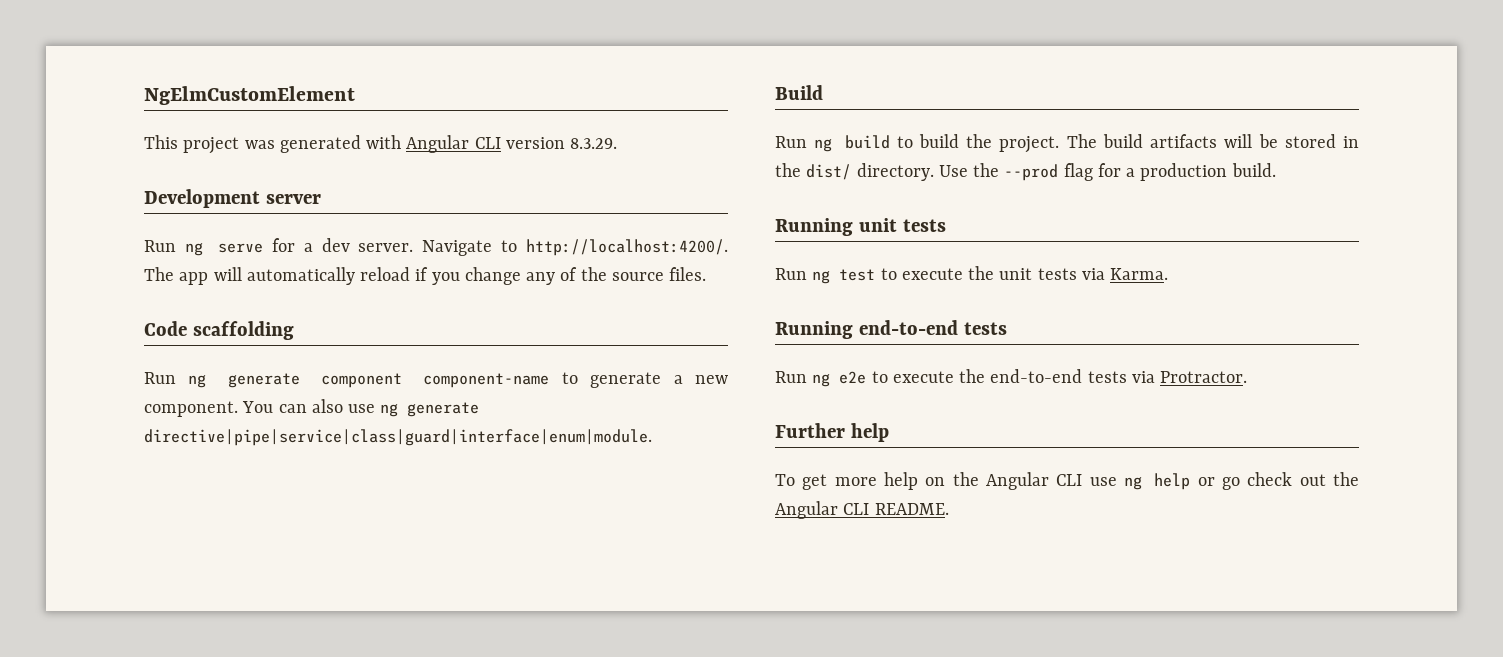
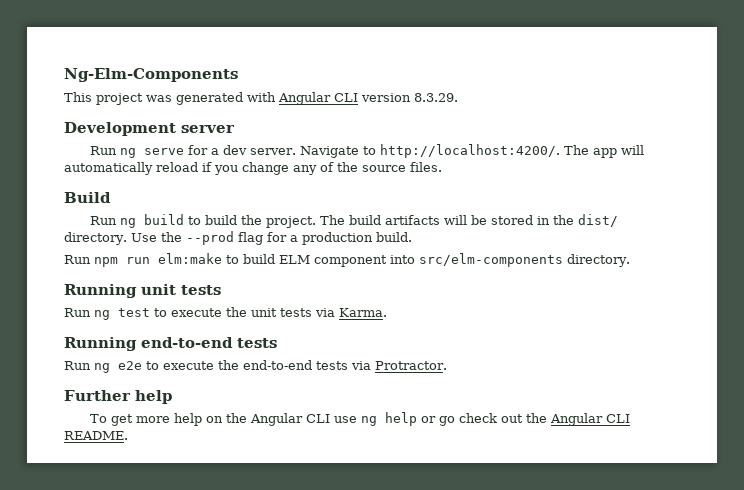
- NgElmCustomElement
+ Ng-Elm-Components
- Code scaffolding
- Run ng generate component component-name to generate a new component. You can also use ng generate directive|pipe|service|class|guard|interface|enum|module.
+ Run npm run elm:make to build ELM component into src/elm-components directory.

